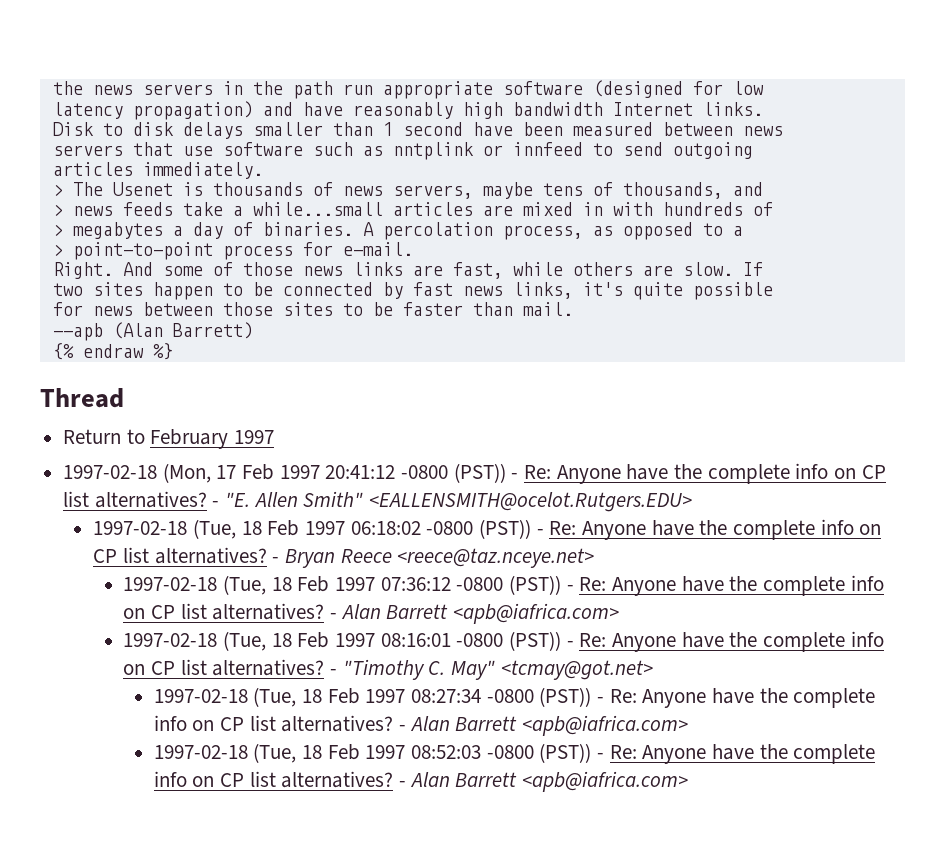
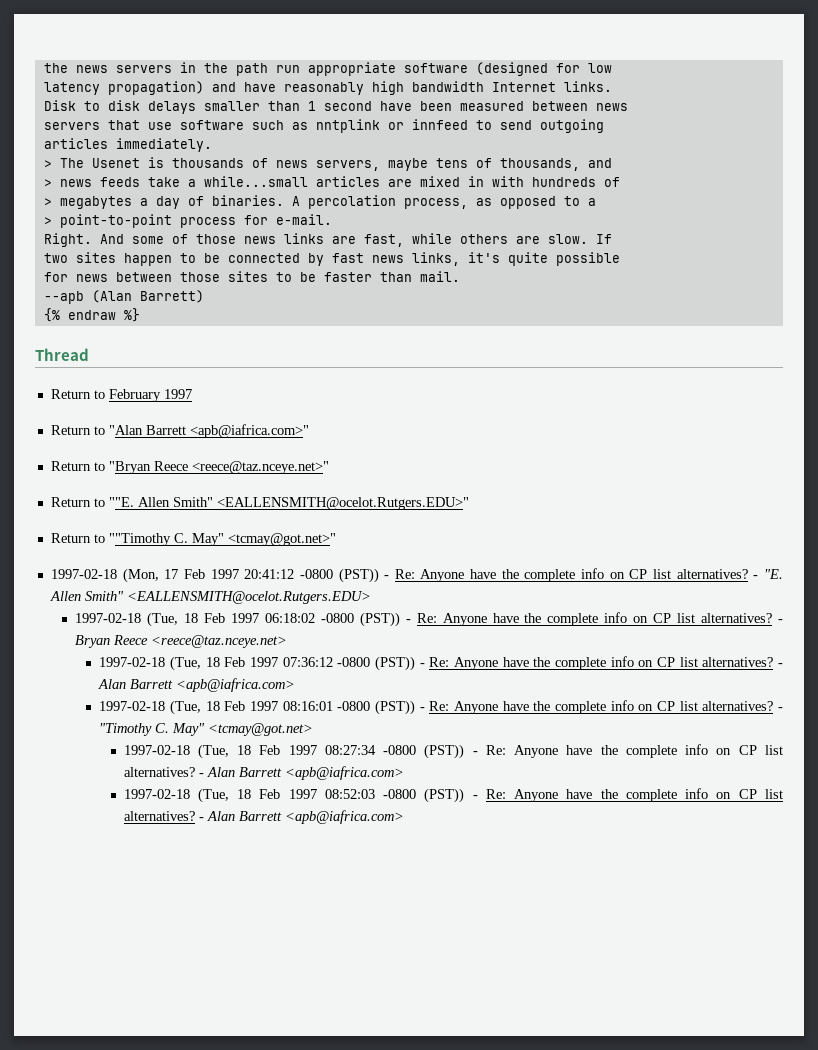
+ Return to "Alan Barrett <apb@iafrica.com>"
+ Return to "Bryan Reece <reece@taz.nceye.net>"
+ Return to ""E. Allen Smith" <EALLENSMITH@ocelot.Rutgers.EDU>"
+ Return to ""Timothy C. May" <tcmay@got.net>"

